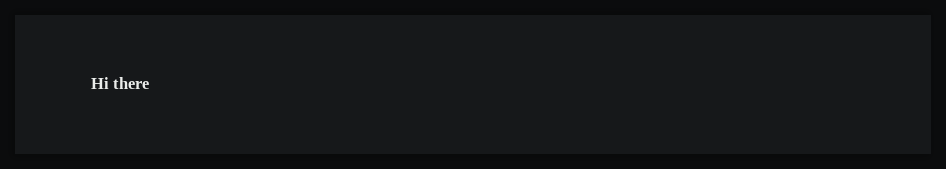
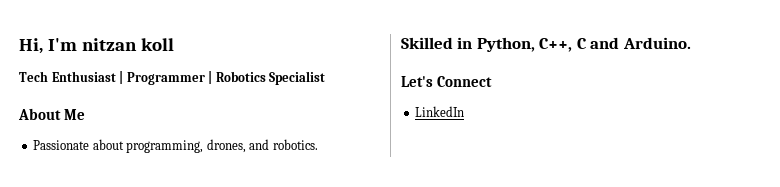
- Hi there
+ Hi, I'm nitzan koll
+ Tech Enthusiast | Programmer | Robotics Specialist
+ About Me
+ Passionate about programming, drones, and robotics.
+ Skilled in Python, C++, C and Arduino.
+ Let's Connect
+ LinkedIn

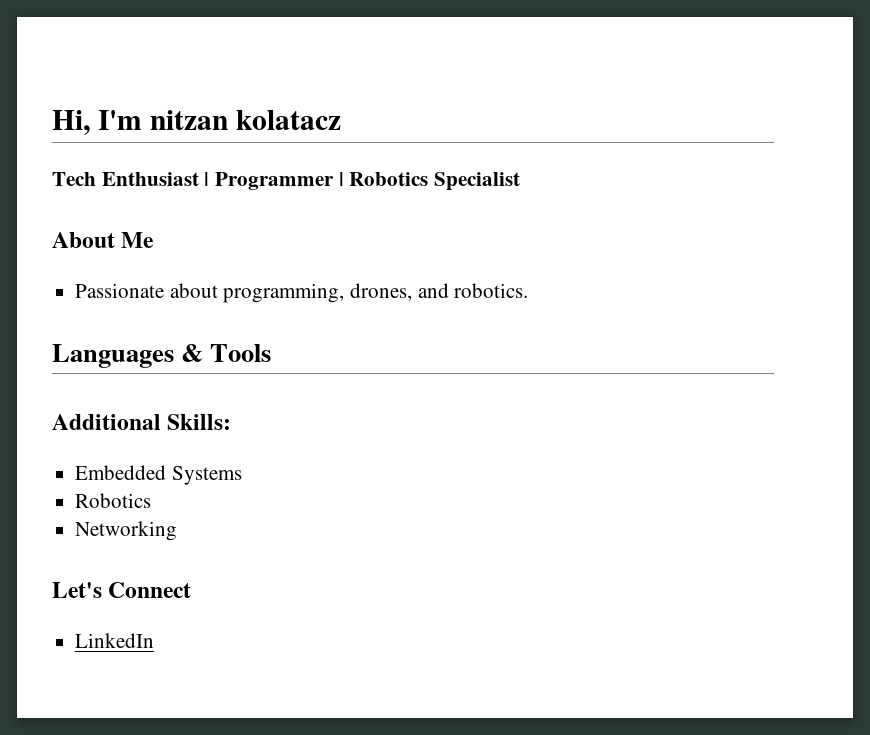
- Hi, I'm nitzan koll
+ Hi, I'm nitzan kolatacz
- Skilled in Python, C++, C and Arduino.
+ Languages & Tools
+ Additional Skills:
+ Embedded Systems
+ Robotics
+ Networking

